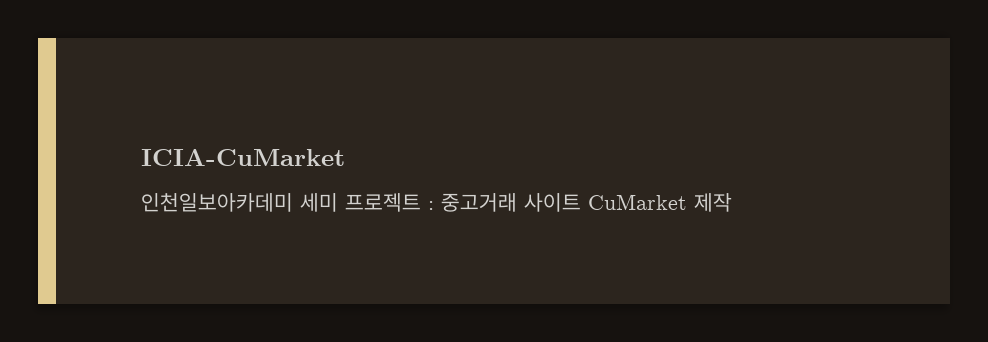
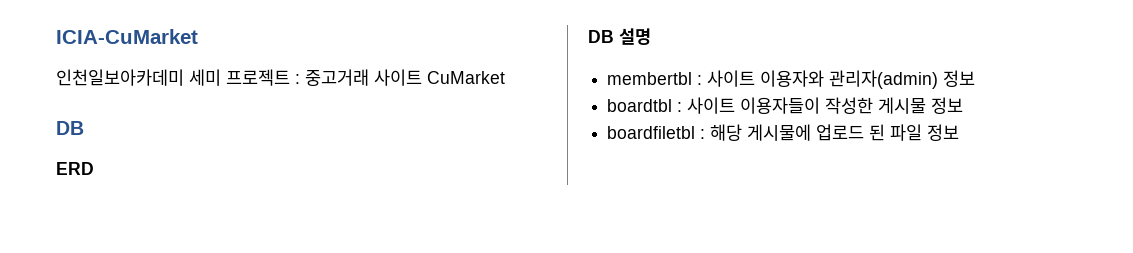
- 인천일보아카데미 세미 프로젝트 : 중고거래 사이트 CuMarket 제작
+ 인천일보아카데미 세미 프로젝트 : 중고거래 사이트 CuMarket
+ DB
+ ERD
+ DB 설명
+ membertbl : 사이트 이용자와 관리자(admin) 정보
+ boardtbl : 사이트 이용자들이 작성한 게시물 정보
+ boardfiletbl : 해당 게시물에 업로드 된 파일 정보

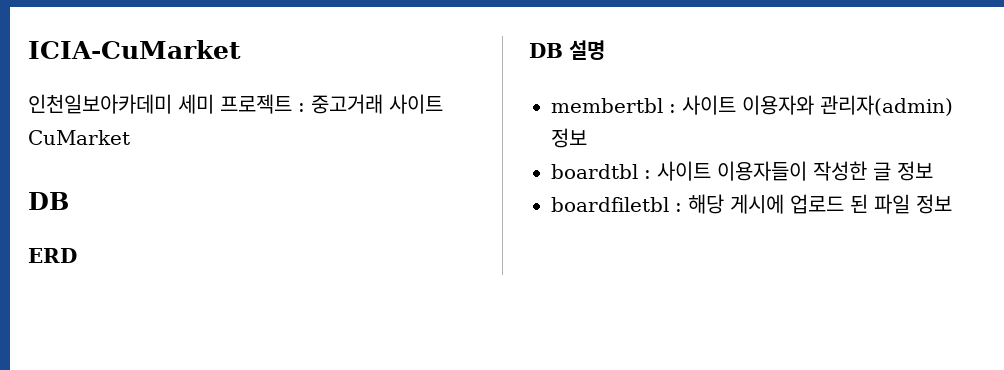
- boardtbl : 사이트 이용자들이 작성한 게시물 정보
+ boardtbl : 사이트 이용자들이 작성한 글 정보
- boardfiletbl : 해당 게시물에 업로드 된 파일 정보
+ boardfiletbl : 해당 게시에 업로드 된 파일 정보

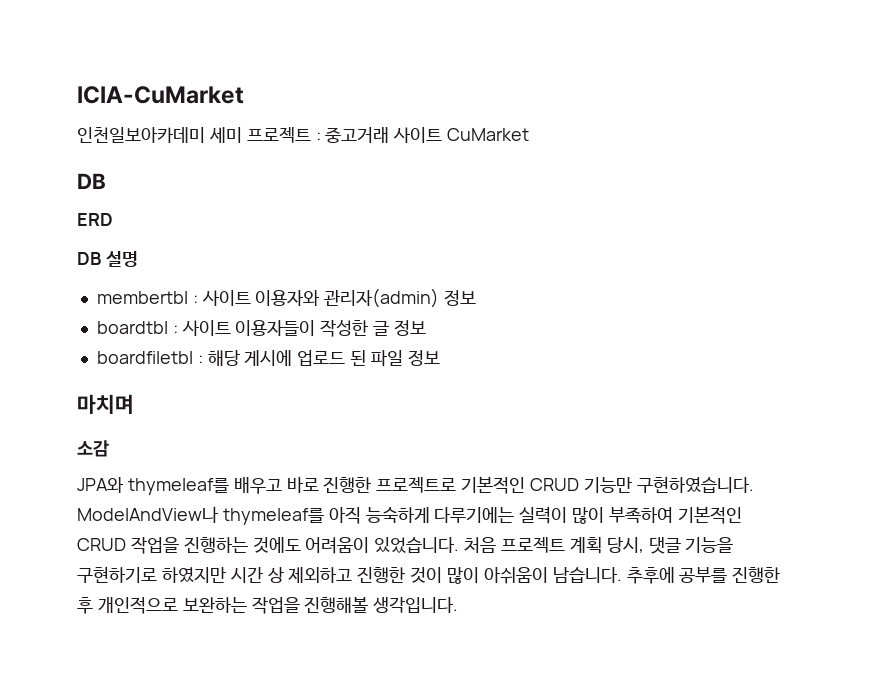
+ 마치며
+ 소감
+ JPA와 thymeleaf를 배우고 바로 진행한 프로젝트로 기본적인 CRUD 기능만 구현하였습니다. ModelAndView나 thymeleaf를 아직 능숙하게 다루기에는 실력이 많이 부족하여 기본적인 CRUD 작업을 진행하는 것에도 어려움이 있었습니다. 처음 프로젝트 계획 당시, 댓글 기능을 구현하기로 하였지만 시간 상 제외하고 진행한 것이 많이 아쉬움이 남습니다. 추후에 공부를 진행한 후 개인적으로 보완하는 작업을 진행해볼 생각입니다.

